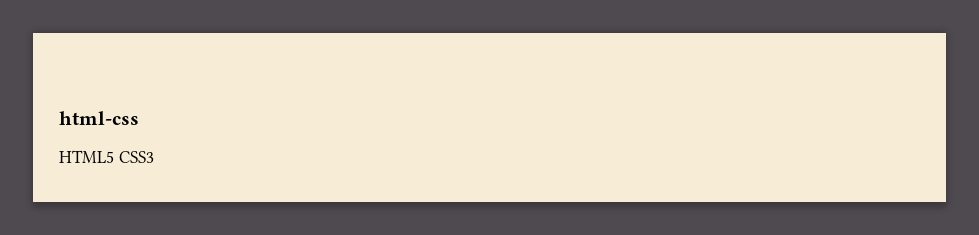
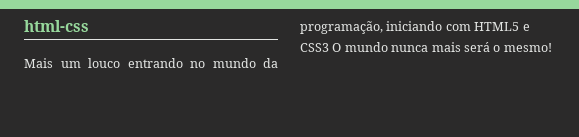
- HTML5 CSS3
+ Mais um louco entrando no mundo da programação, iniciando com HTML5 e CSS3 O mundo nunca mais será o mesmo!

